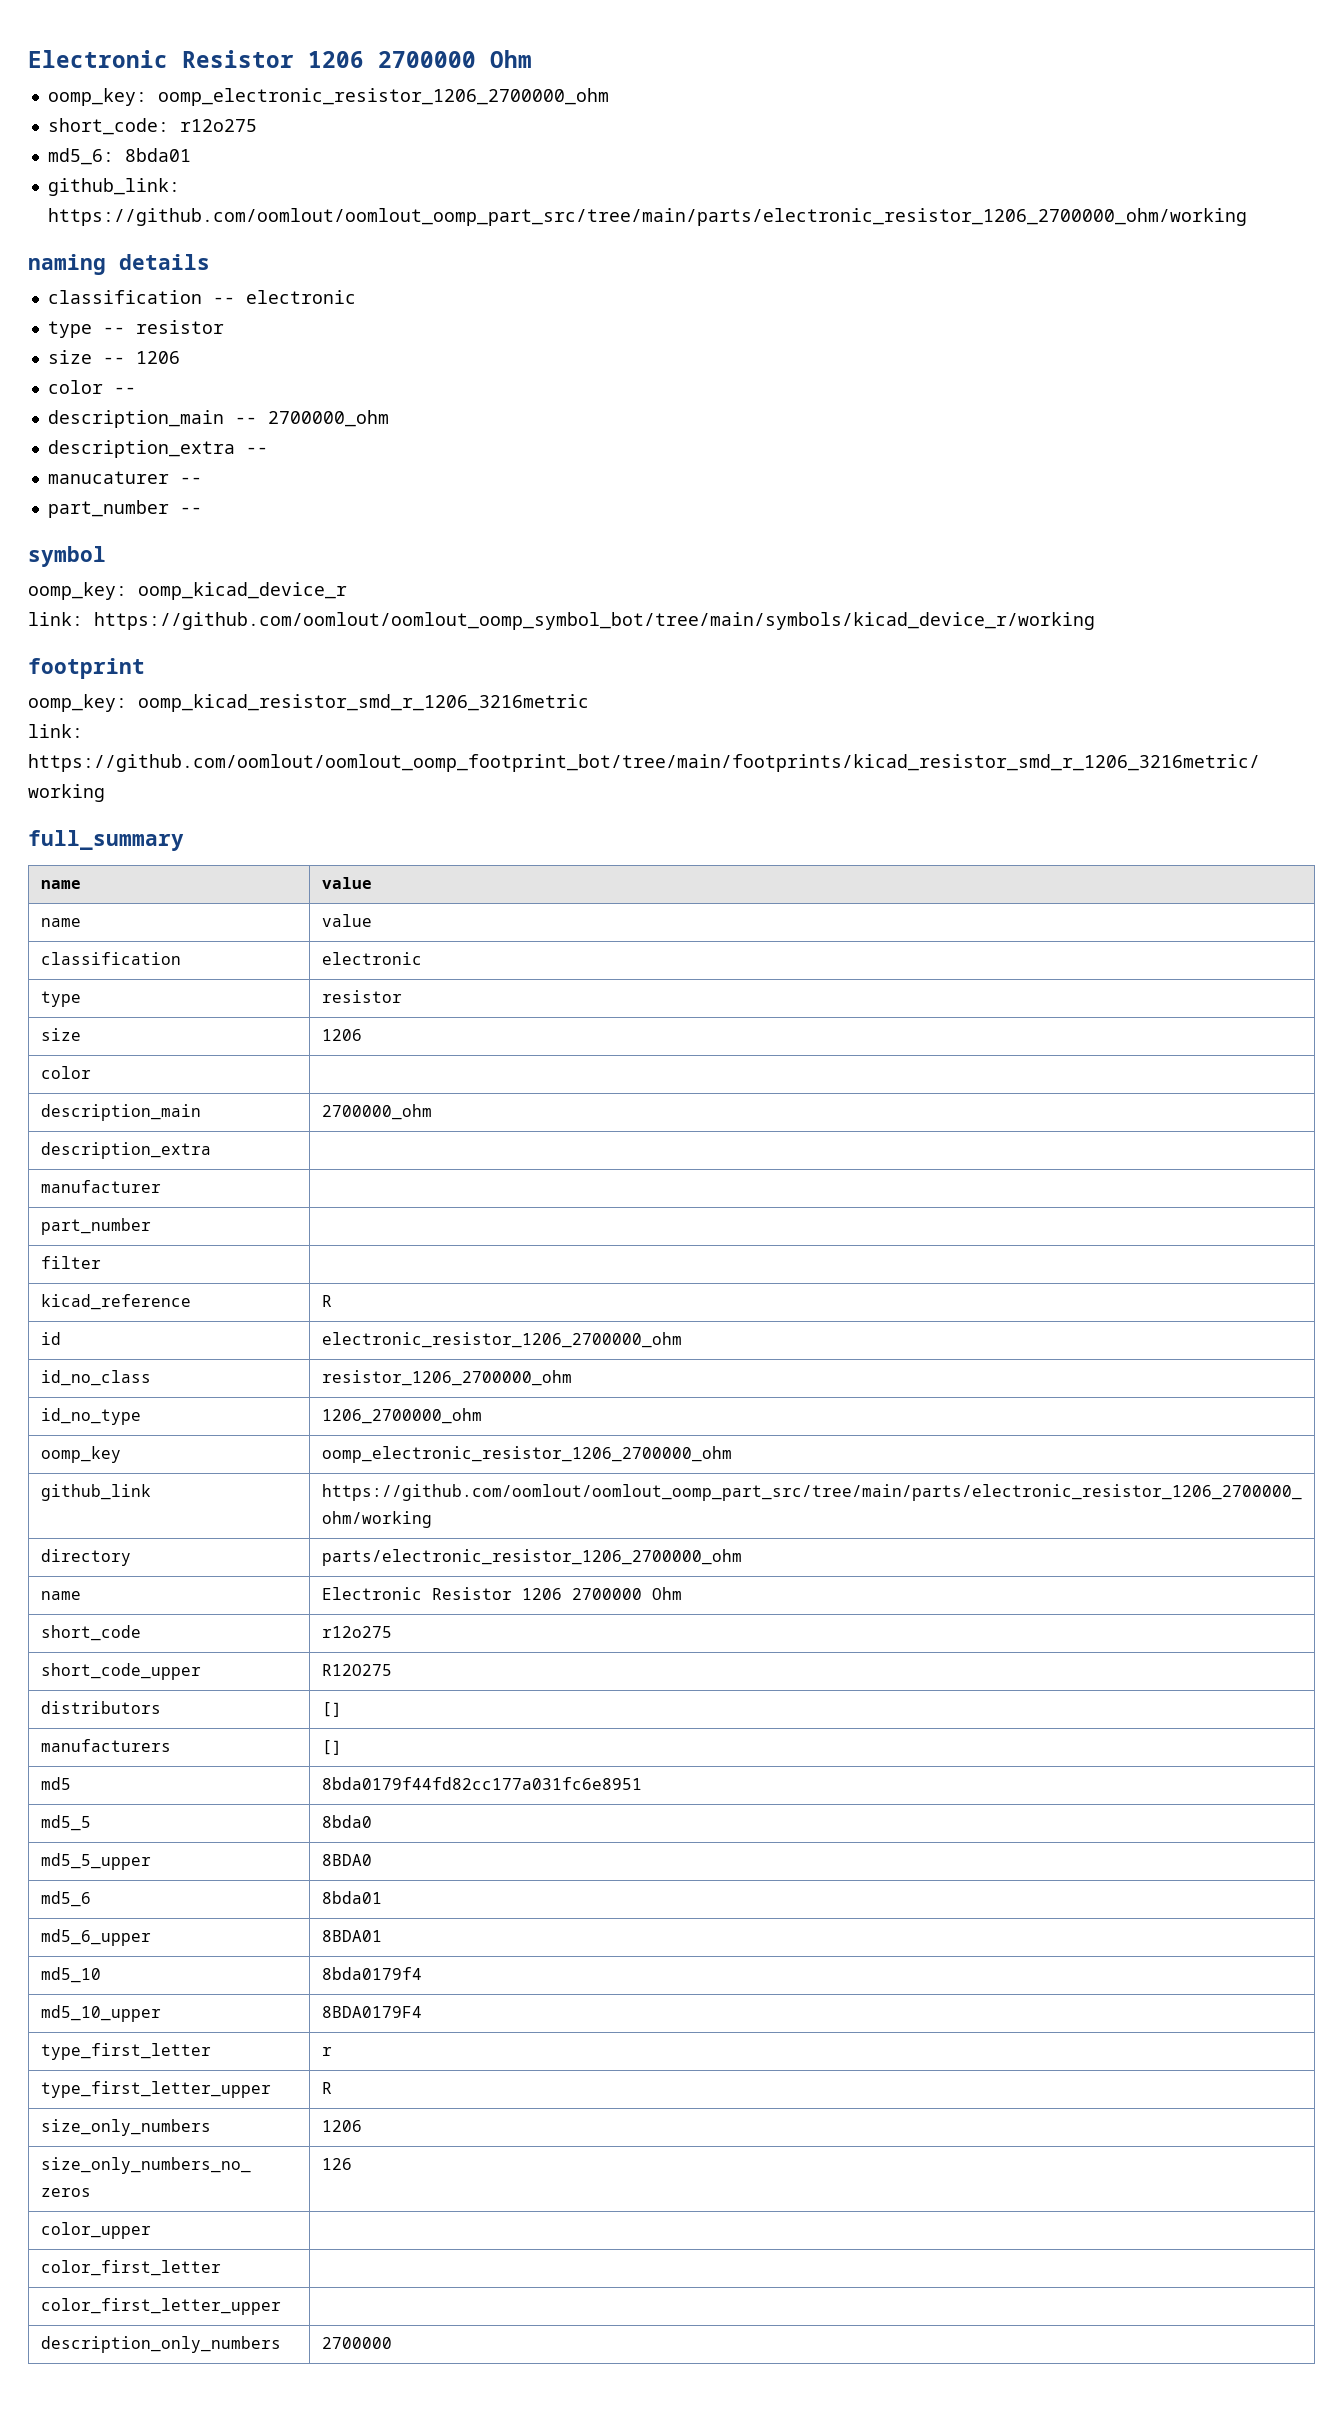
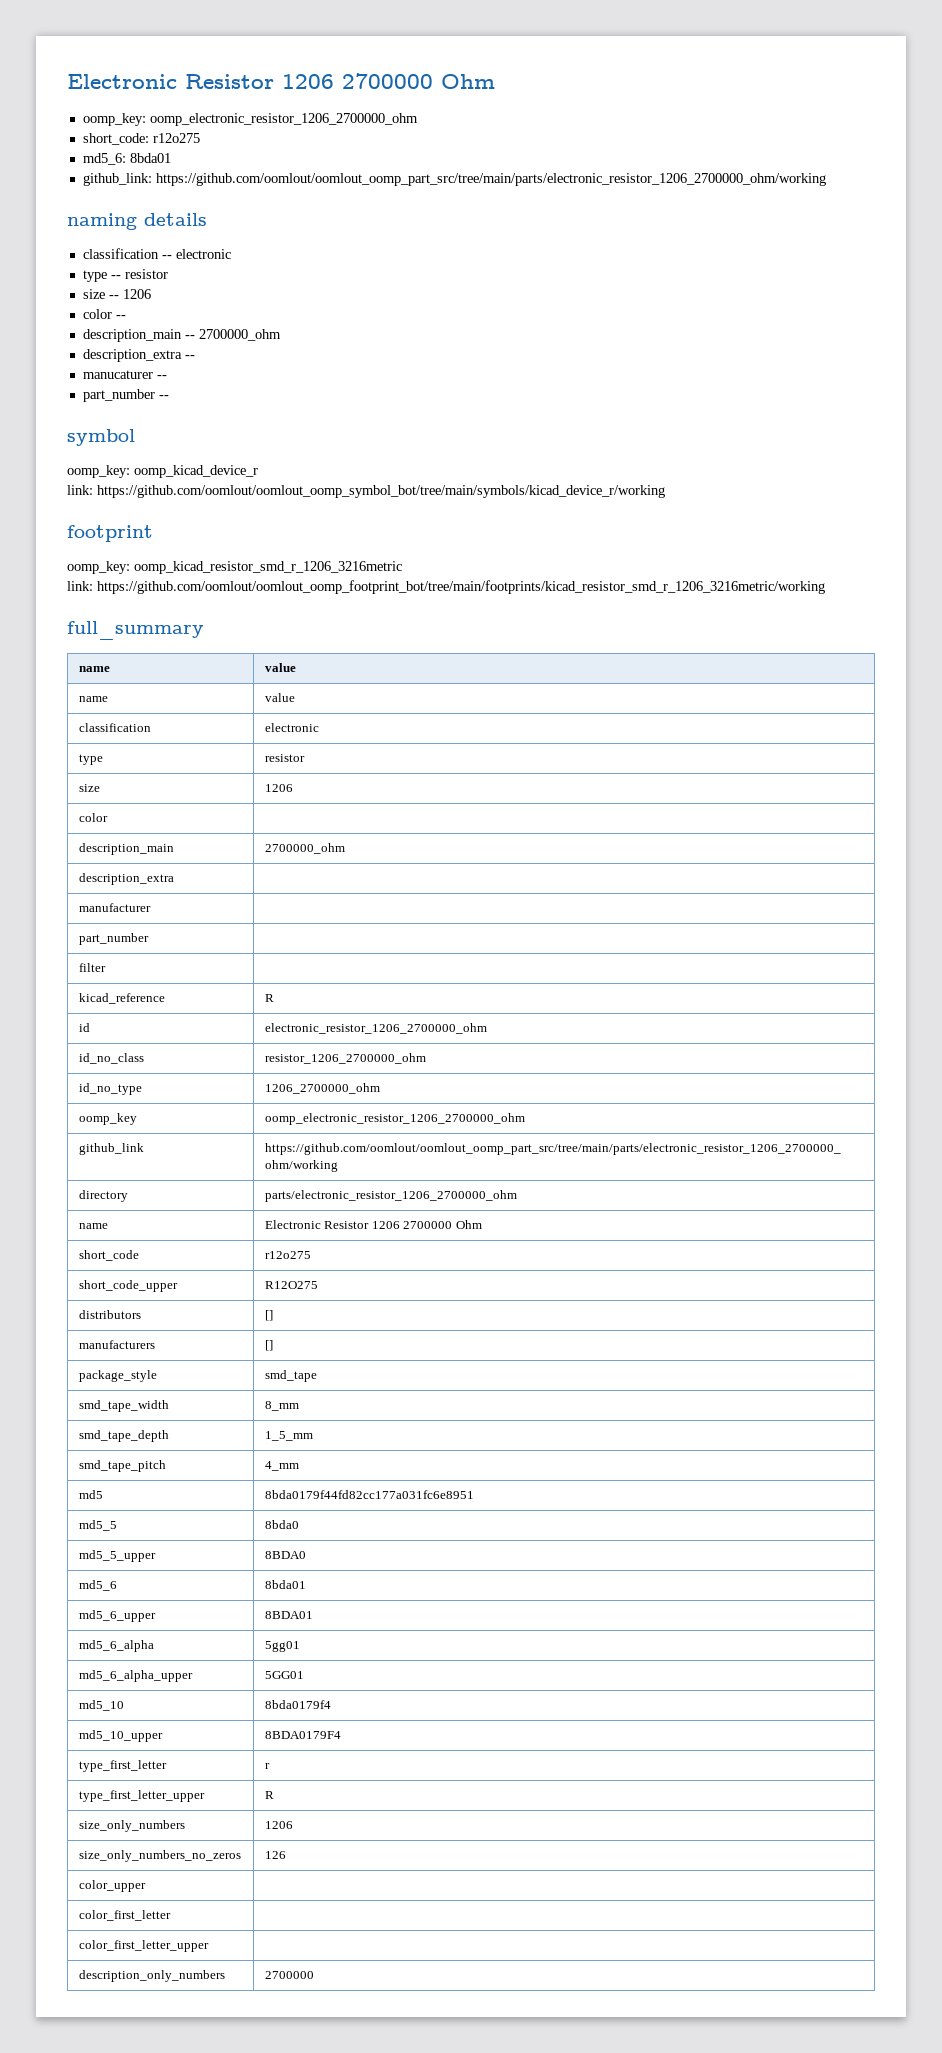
+ package_style | smd_tape
+ smd_tape_width | 8_mm
+ smd_tape_depth | 1_5_mm
+ smd_tape_pitch | 4_mm
+ md5_6_alpha | 5gg01
+ md5_6_alpha_upper | 5GG01

